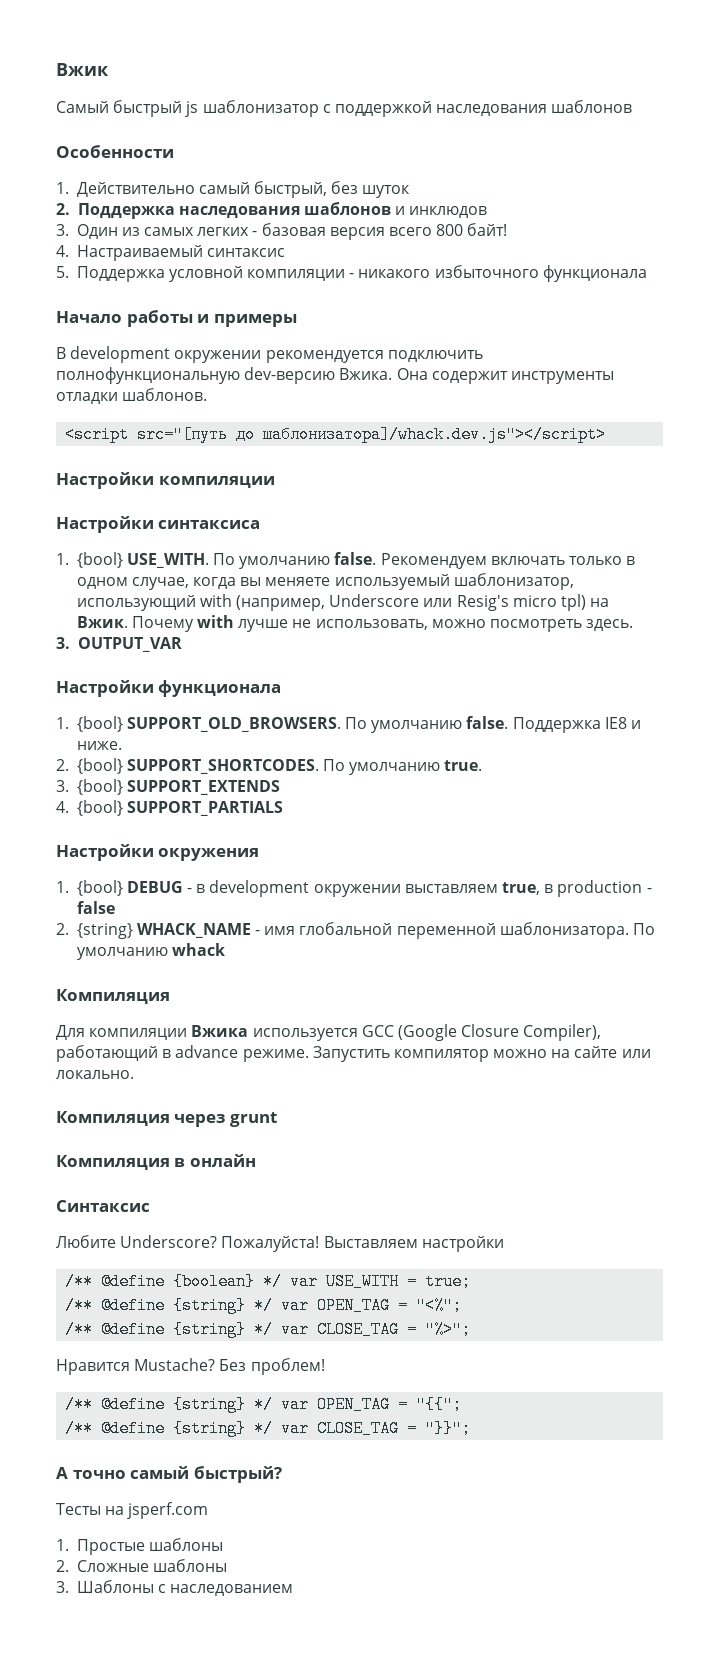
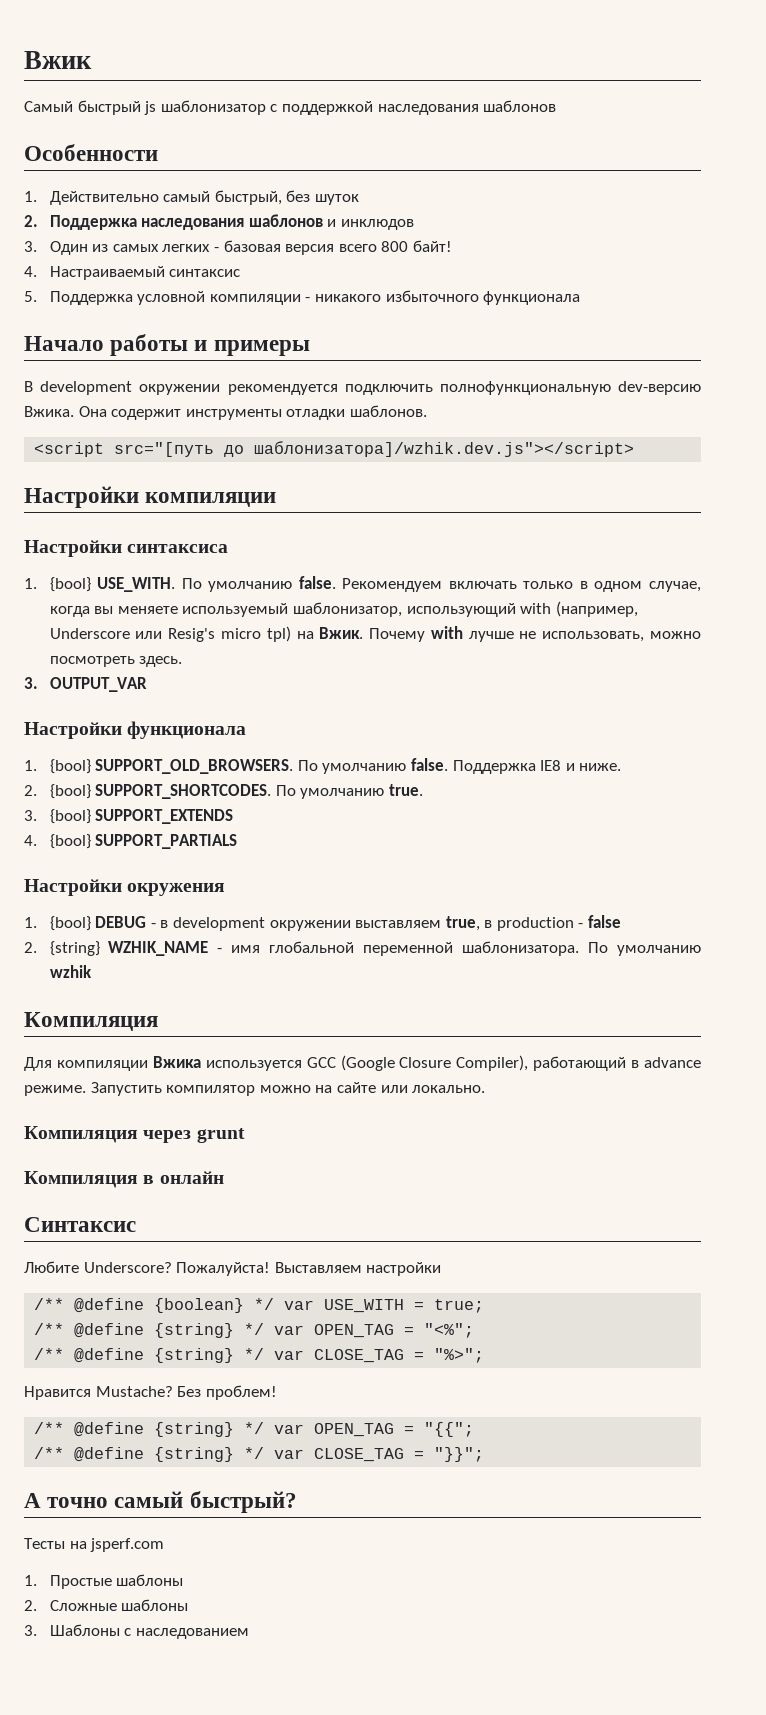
- <script src="[путь до шаблонизатора]/whack.dev.js"></script>
+ <script src="[путь до шаблонизатора]/wzhik.dev.js"></script>
- 2. {string} WHACK_NAME - имя глобальной переменной шаблонизатора.
+ 2. {string} WZHIK_NAME - имя глобальной переменной шаблонизатора.
- По умолчанию whack
+ По умолчанию wzhik

